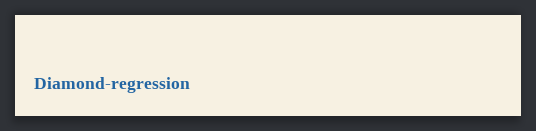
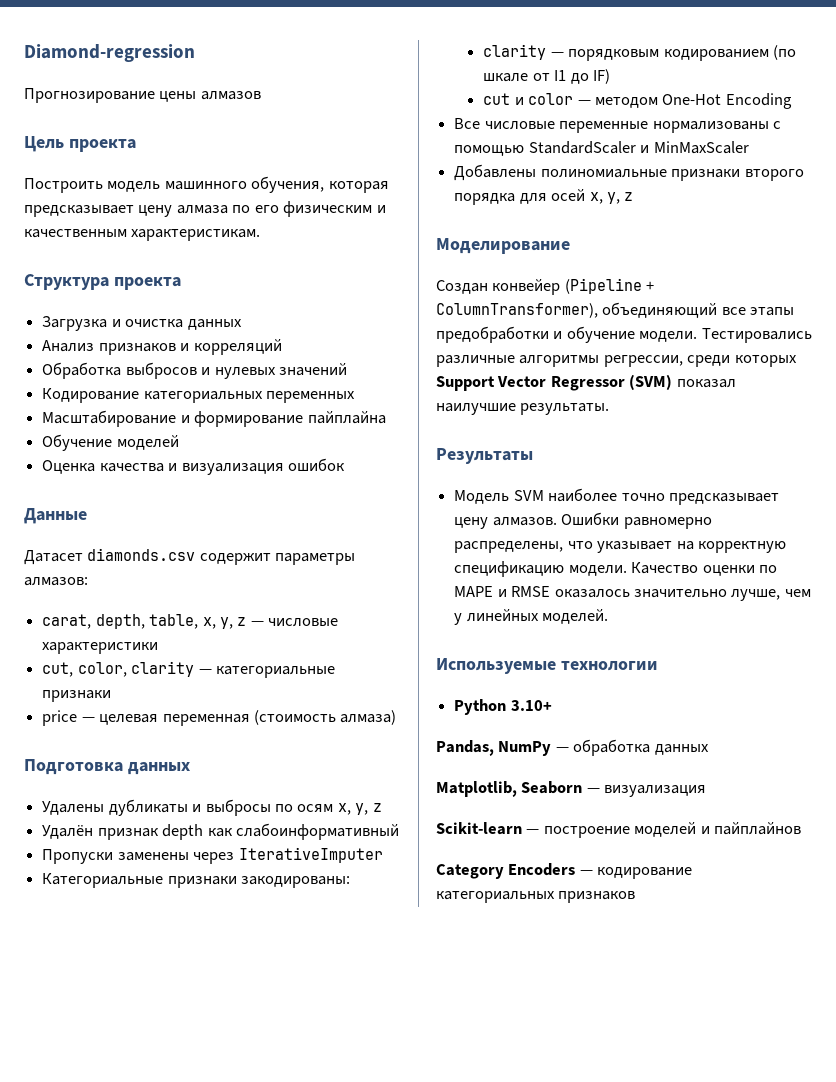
+ Прогнозирование цены алмазов
+ Цель проекта
+ Построить модель машинного обучения, которая предсказывает цену алмаза по его физическим и качественным характеристикам.
+ Структура проекта
+ Загрузка и очистка данных
+ Анализ признаков и корреляций
+ Обработка выбросов и нулевых значений
+ Кодирование категориальных переменных
+ Масштабирование и формирование пайплайна
+ Обучение моделей
+ Оценка качества и визуализация ошибок
+ Данные
+ Датасет diamonds.csv содержит параметры алмазов:
+ carat, depth, table, x, y, z — числовые характеристики
+ cut, color, clarity — категориальные признаки
+ price — целевая переменная (стоимость алмаза)
+ Подготовка данных
+ Удалены дубликаты и выбросы по осям x, y, z
+ Удалён признак depth как слабоинформативный
+ Пропуски заменены через IterativeImputer
+ Категориальные признаки закодированы:
+ clarity — порядковым кодированием (по шкале от I1 до IF)
+ cut и color — методом One-Hot Encoding
+ Все числовые переменные нормализованы с помощью StandardScaler и MinMaxScaler
+ Добавлены полиномиальные признаки второго порядка для осей x, y, z
+ Моделирование
+ Создан конвейер (Pipeline + ColumnTransformer), объединяющий все этапы предобработки и обучение модели. Тестировались различные алгоритмы регрессии, среди которых Support Vector Regressor (SVM) показал наилучшие результаты.
+ Результаты
+ Модель SVM наиболее точно предсказывает цену алмазов. Ошибки равномерно распределены, что указывает на корректную спецификацию модели. Качество оценки по MAPE и RMSE оказалось значительно лучше, чем у линейных моделей.
+ Используемые технологии
+ Python 3.10+
+ Pandas, NumPy — обработка данных
+ Matplotlib, Seaborn — визуализация
+ Scikit-learn — построение моделей и пайплайнов
+ Category Encoders — кодирование категориальных признаков

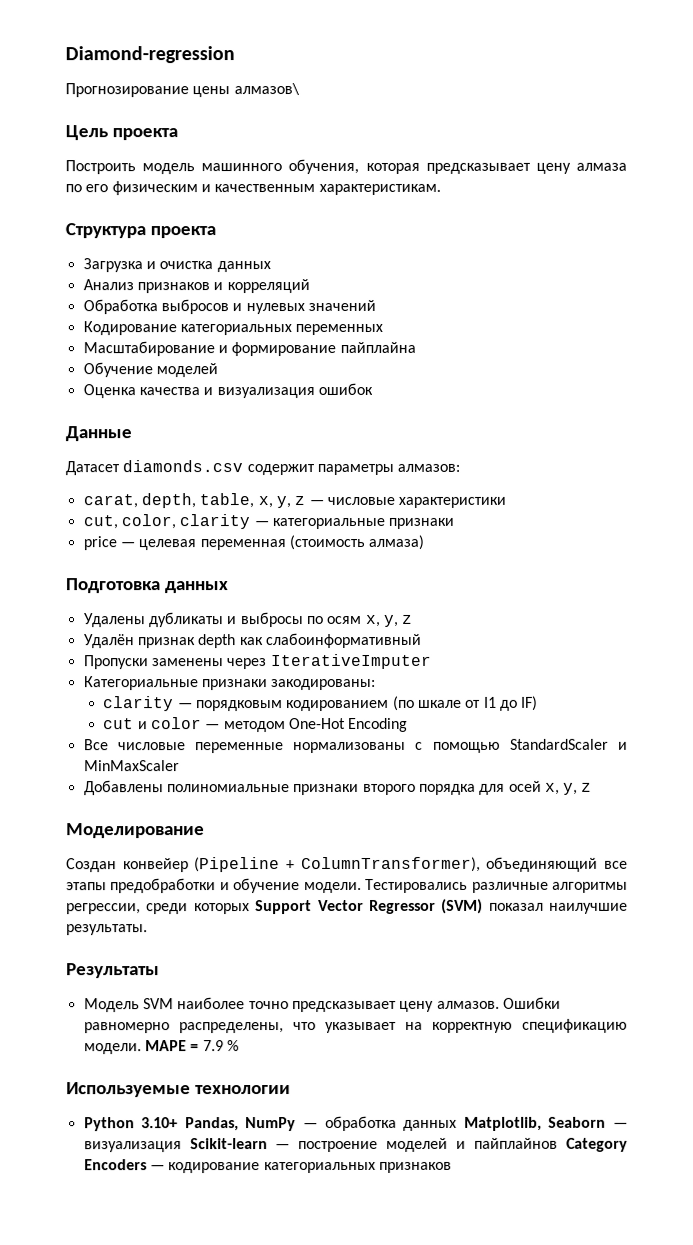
- Прогнозирование цены алмазов
+ Прогнозирование цены алмазов\
- Качество оценки по MAPE и RMSE оказалось значительно лучше, чем у линейных моделей.
+ MAPE = 7.9 %
- Python 3.10+
- Pandas, NumPy — обработка данных
- Matplotlib, Seaborn — визуализация
- Scikit-learn — построение моделей и пайплайнов
- Category Encoders — кодирование категориальных признаков
+ Python 3.10+ Pandas, NumPy — обработка данных Matplotlib, Seaborn — визуализация Scikit-learn — построение моделей и пайплайнов Category Encoders — кодирование категориальных признаков

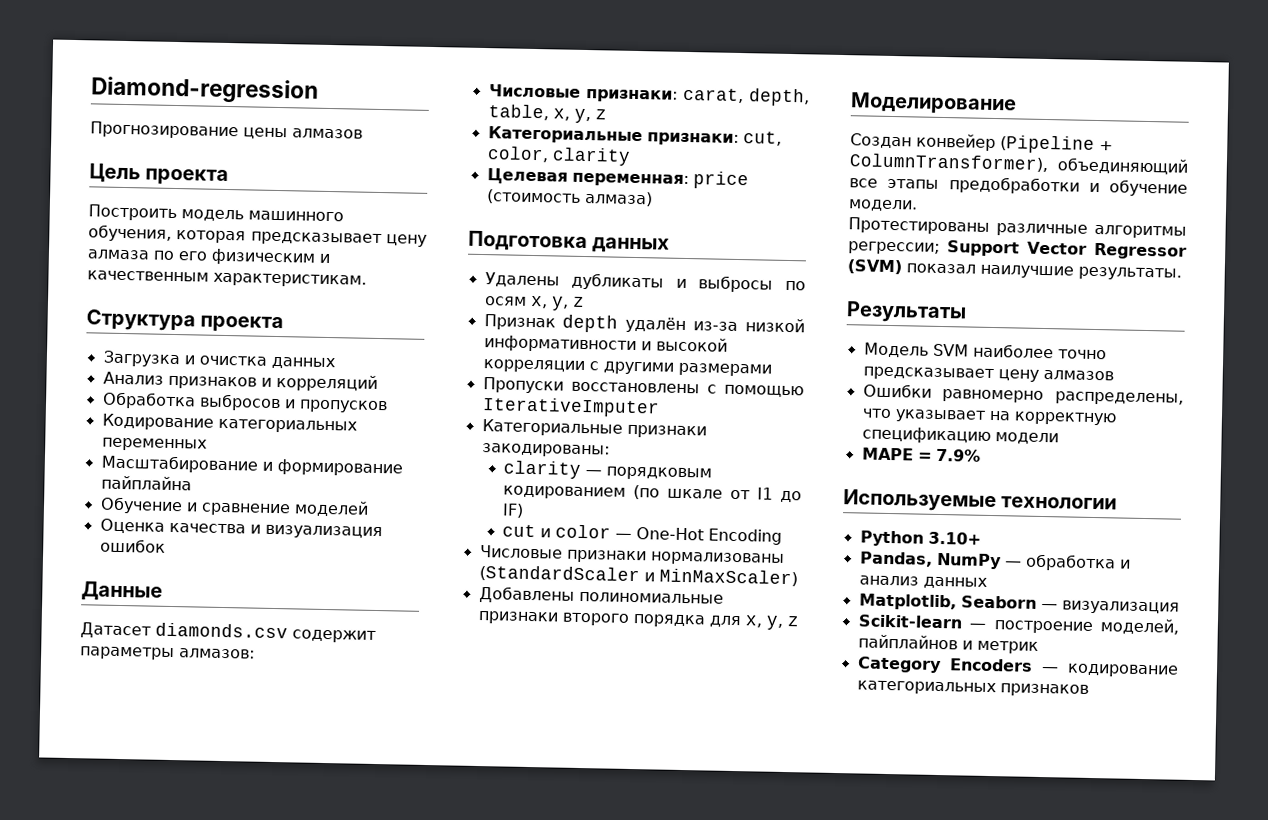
- Прогнозирование цены алмазов\
+ Прогнозирование цены алмазов
- Обработка выбросов и нулевых значений
+ Обработка выбросов и пропусков
- Обучение моделей
+ Обучение и сравнение моделей
- carat, depth, table, x, y, z — числовые характеристики
- cut, color, clarity — категориальные признаки
- price — целевая переменная (стоимость алмаза)
+ Числовые признаки: carat, depth, table, x, y, z
+ Категориальные признаки: cut, color, clarity
+ Целевая переменная: price (стоимость алмаза)
- Удалён признак depth как слабоинформативный
- Пропуски заменены через IterativeImputer
+ Признак depth удалён из-за низкой информативности и высокой корреляции с другими размерами
+ Пропуски восстановлены с помощью IterativeImputer
- cut и color — методом One-Hot Encoding
+ cut и color — One-Hot Encoding
- Все числовые переменные нормализованы с помощью StandardScaler и MinMaxScaler
+ Числовые признаки нормализованы (StandardScaler и MinMaxScaler)
- Добавлены полиномиальные признаки второго порядка для осей x, y, z
+ Добавлены полиномиальные признаки второго порядка для x, y, z
- Создан конвейер (Pipeline + ColumnTransformer), объединяющий все этапы предобработки и обучение модели. Тестировались различные алгоритмы регрессии, среди которых Support Vector Regressor (SVM) показал наилучшие результаты.
+ Создан конвейер (Pipeline + ColumnTransformer), объединяющий все этапы предобработки и обучение модели.
+ Протестированы различные алгоритмы регрессии; Support Vector Regressor (SVM) показал наилучшие результаты.
- Модель SVM наиболее точно предсказывает цену алмазов. Ошибки равномерно распределены, что указывает на корректную спецификацию модели. MAPE = 7.9 %
+ Модель SVM наиболее точно предсказывает цену алмазов
+ Ошибки равномерно распределены, что указывает на корректную спецификацию модели
+ MAPE = 7.9%
- Python 3.10+ Pandas, NumPy — обработка данных Matplotlib, Seaborn — визуализация Scikit-learn — построение моделей и пайплайнов Category Encoders — кодирование категориальных признаков
+ Python 3.10+
+ Pandas, NumPy — обработка и анализ данных
+ Matplotlib, Seaborn — визуализация
+ Scikit-learn — построение моделей, пайплайнов и метрик
+ Category Encoders — кодирование категориальных признаков

